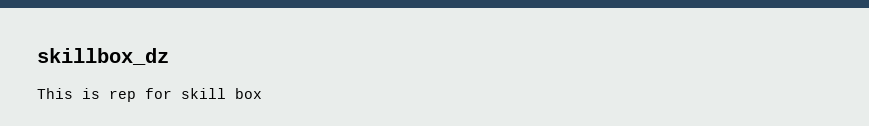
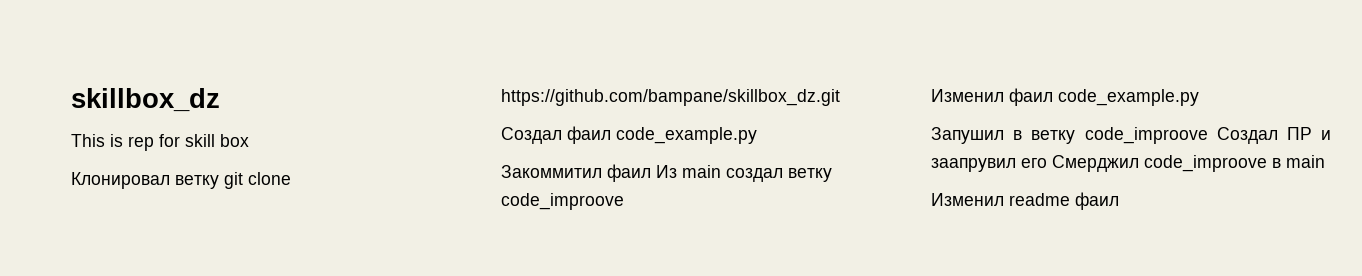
+ Клонировал ветку git clone https://github.com/bampane/skillbox_dz.git
+ Создал фаил code_example.py
+ Закоммитил фаил Из main создал ветку code_improove
+ Изменил фаил code_example.py
+ Запушил в ветку code_improove Создал ПР и заапрувил его Смерджил code_improove в main
+ Изменил readme фаил

